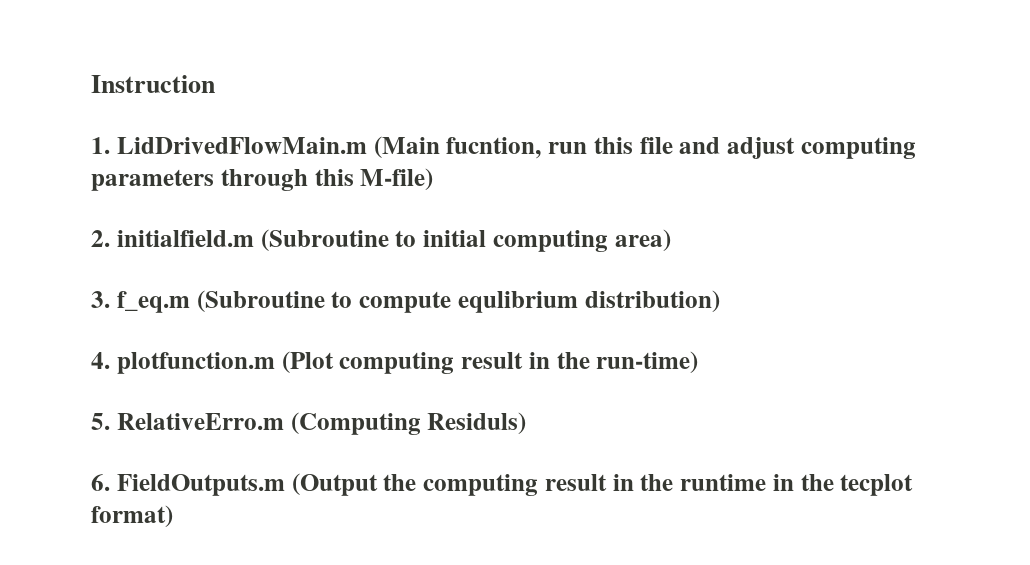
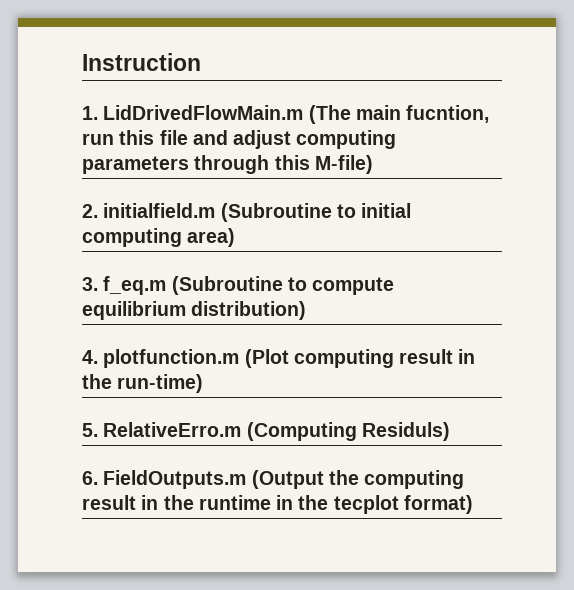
- 1. LidDrivedFlowMain.m (Main fucntion, run this file and adjust computing parameters through this M-file)
+ 1. LidDrivedFlowMain.m (The main fucntion, run this file and adjust computing parameters through this M-file)
- 3. f_eq.m (Subroutine to compute equlibrium distribution)
+ 3. f_eq.m (Subroutine to compute equilibrium distribution)

